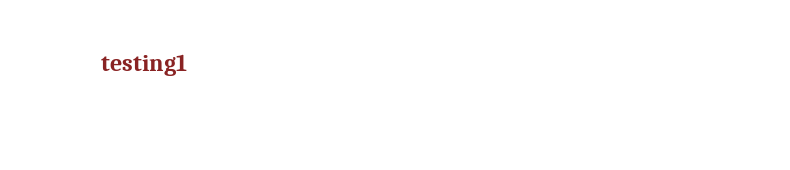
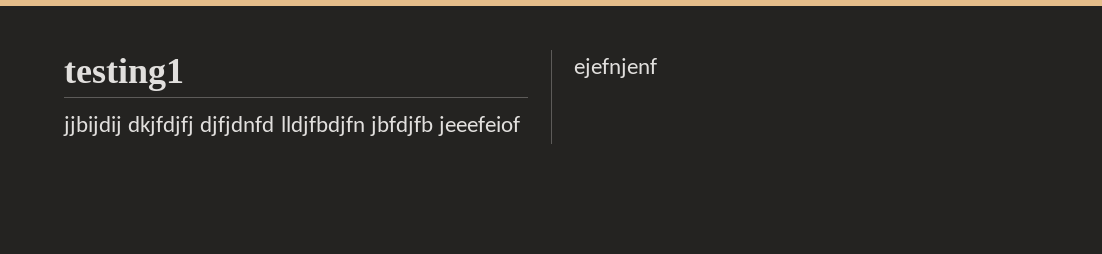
+ jjbijdij dkjfdjfj djfjdnfd lldjfbdjfn jbfdjfb jeeefeiof ejefnjenf

